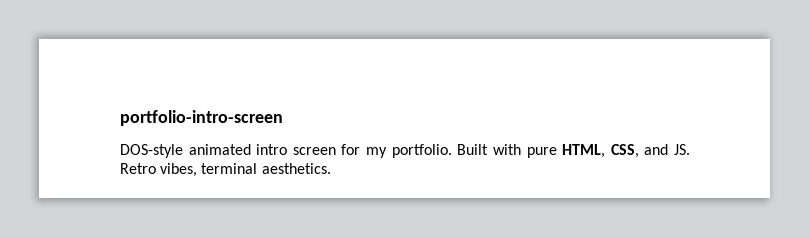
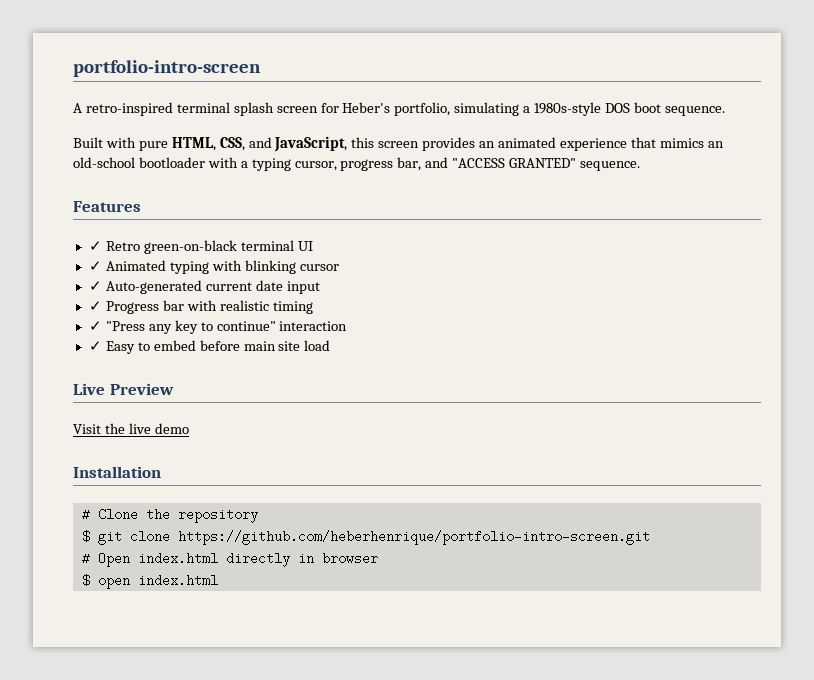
- DOS-style animated intro screen for my portfolio. Built with pure HTML, CSS, and JS. Retro vibes, terminal aesthetics.
+ A retro-inspired terminal splash screen for Heber's portfolio, simulating a 1980s-style DOS boot sequence.
+ Built with pure HTML, CSS, and JavaScript, this screen provides an animated experience that mimics an old-school bootloader with a typing cursor, progress bar, and "ACCESS GRANTED" sequence.
+ Features
+ ✓ Retro green-on-black terminal UI
+ ✓ Animated typing with blinking cursor
+ ✓ Auto-generated current date input
+ ✓ Progress bar with realistic timing
+ ✓ "Press any key to continue" interaction
+ ✓ Easy to embed before main site load
+ Live Preview
+ Visit the live demo
+ Installation
+ # Clone the repository
+ $ git clone https://github.com/heberhenrique/portfolio-intro-screen.git
+ # Open index.html directly in browser
+ $ open index.html

